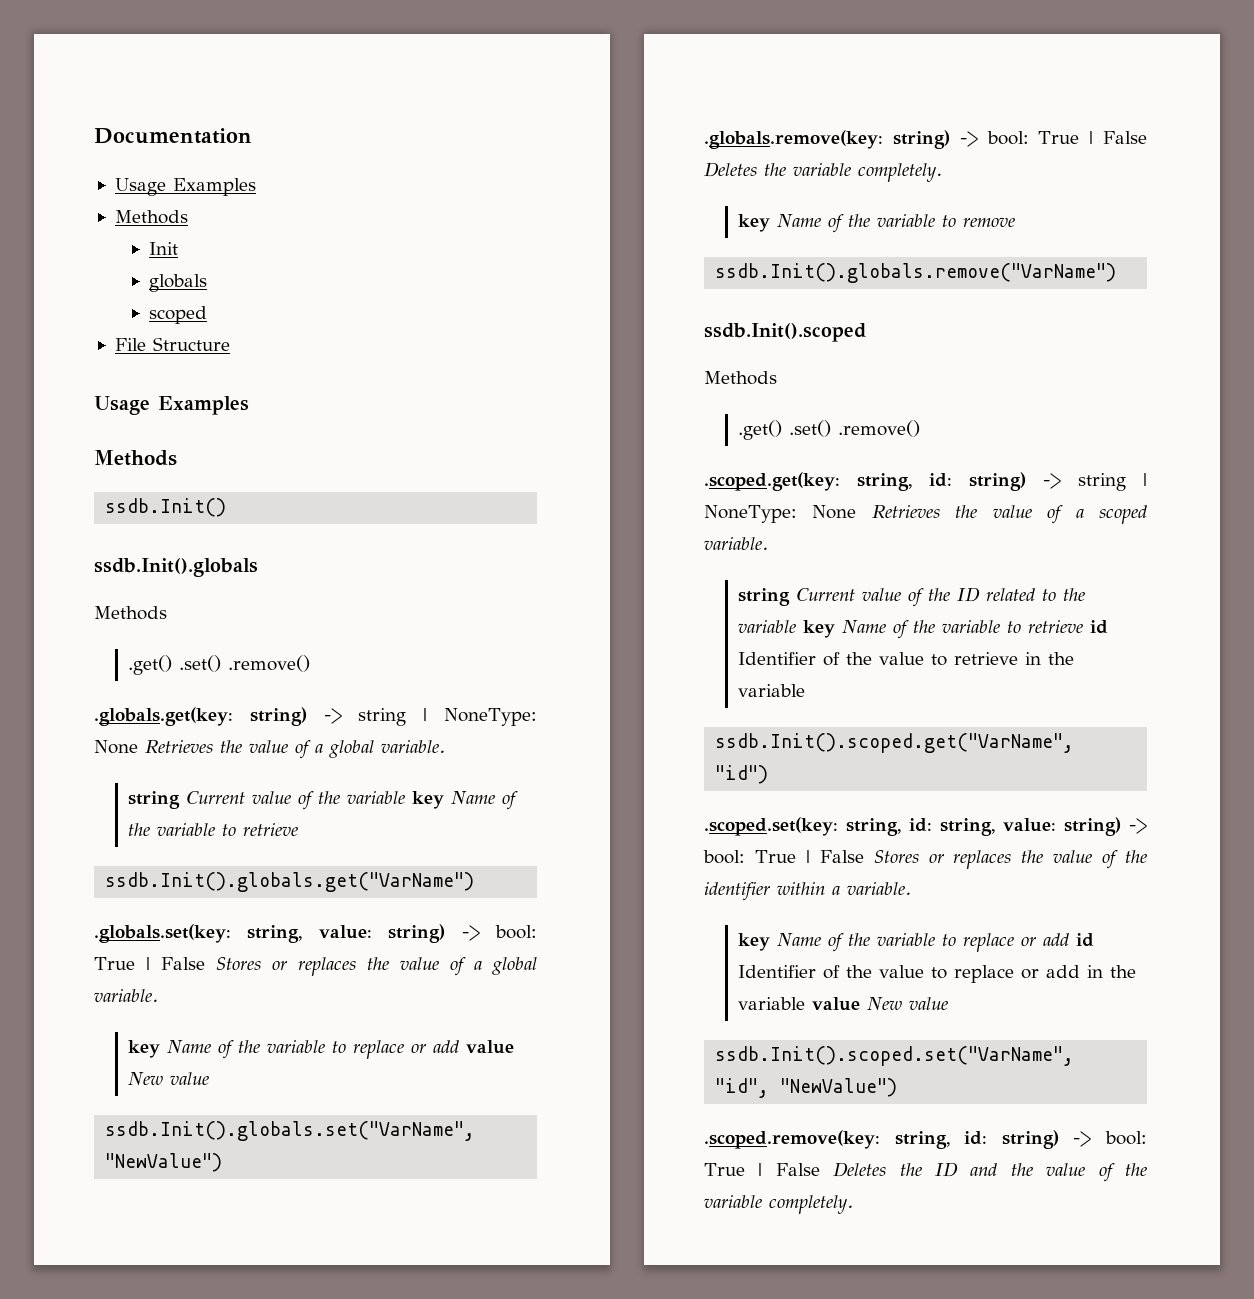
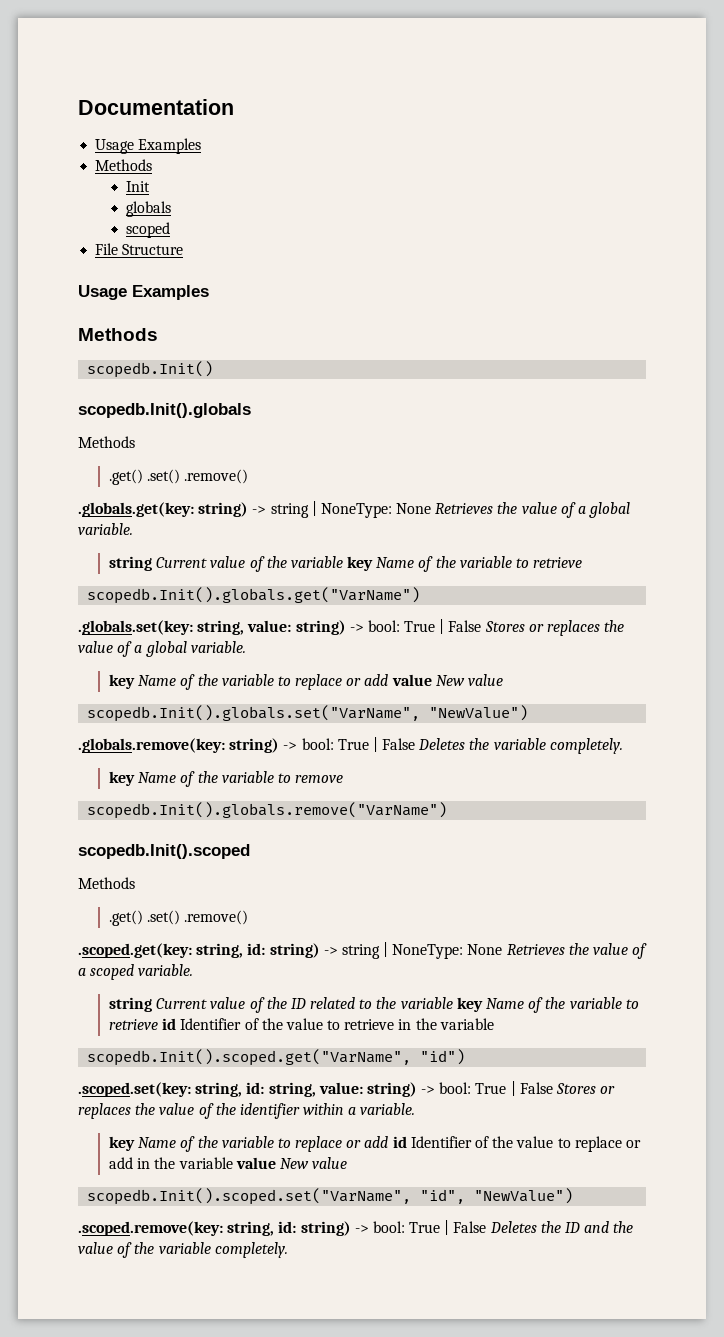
- ssdb.Init()
- ssdb.Init().globals
+ scopedb.Init()
+ scopedb.Init().globals
- ssdb.Init().globals.get("VarName")
+ scopedb.Init().globals.get("VarName")
- ssdb.Init().globals.set("VarName", "NewValue")
+ scopedb.Init().globals.set("VarName", "NewValue")
- ssdb.Init().globals.remove("VarName")
- ssdb.Init().scoped
+ scopedb.Init().globals.remove("VarName")
+ scopedb.Init().scoped
- ssdb.Init().scoped.get("VarName", "id")
+ scopedb.Init().scoped.get("VarName", "id")
- ssdb.Init().scoped.set("VarName", "id", "NewValue")
+ scopedb.Init().scoped.set("VarName", "id", "NewValue")

